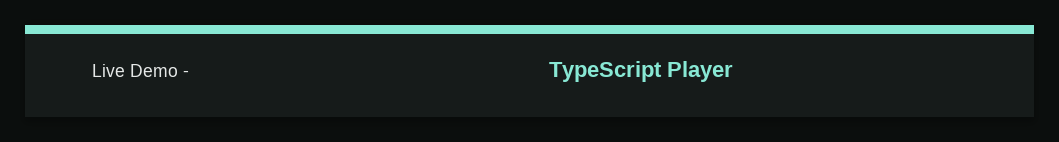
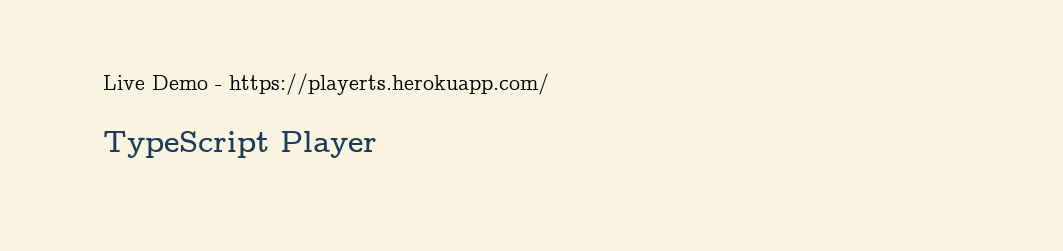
- Live Demo -
+ Live Demo - https://playerts.herokuapp.com/

